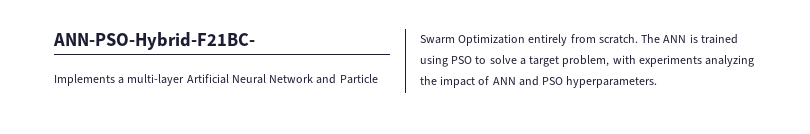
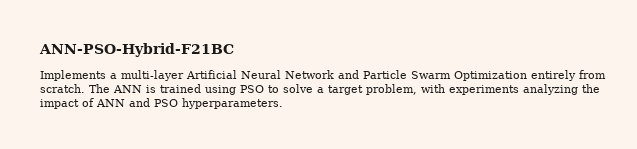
- ANN-PSO-Hybrid-F21BC-
+ ANN-PSO-Hybrid-F21BC

